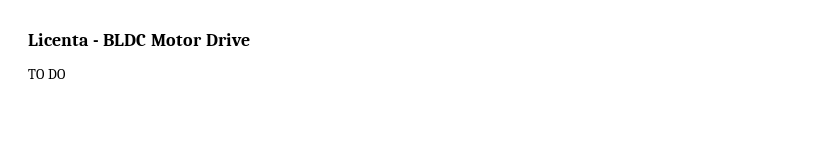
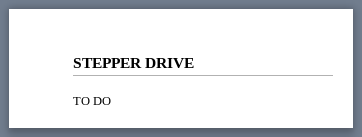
- Licenta - BLDC Motor Drive
+ STEPPER DRIVE

